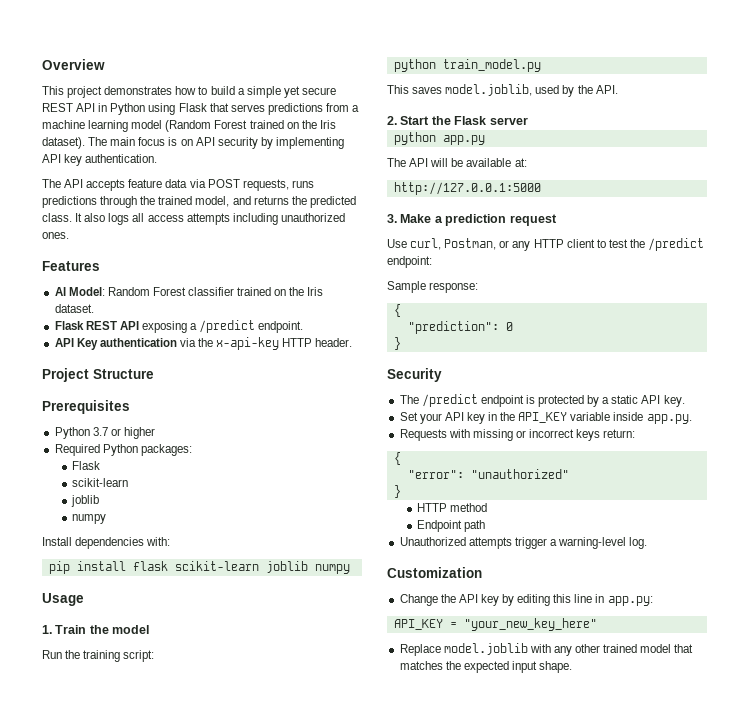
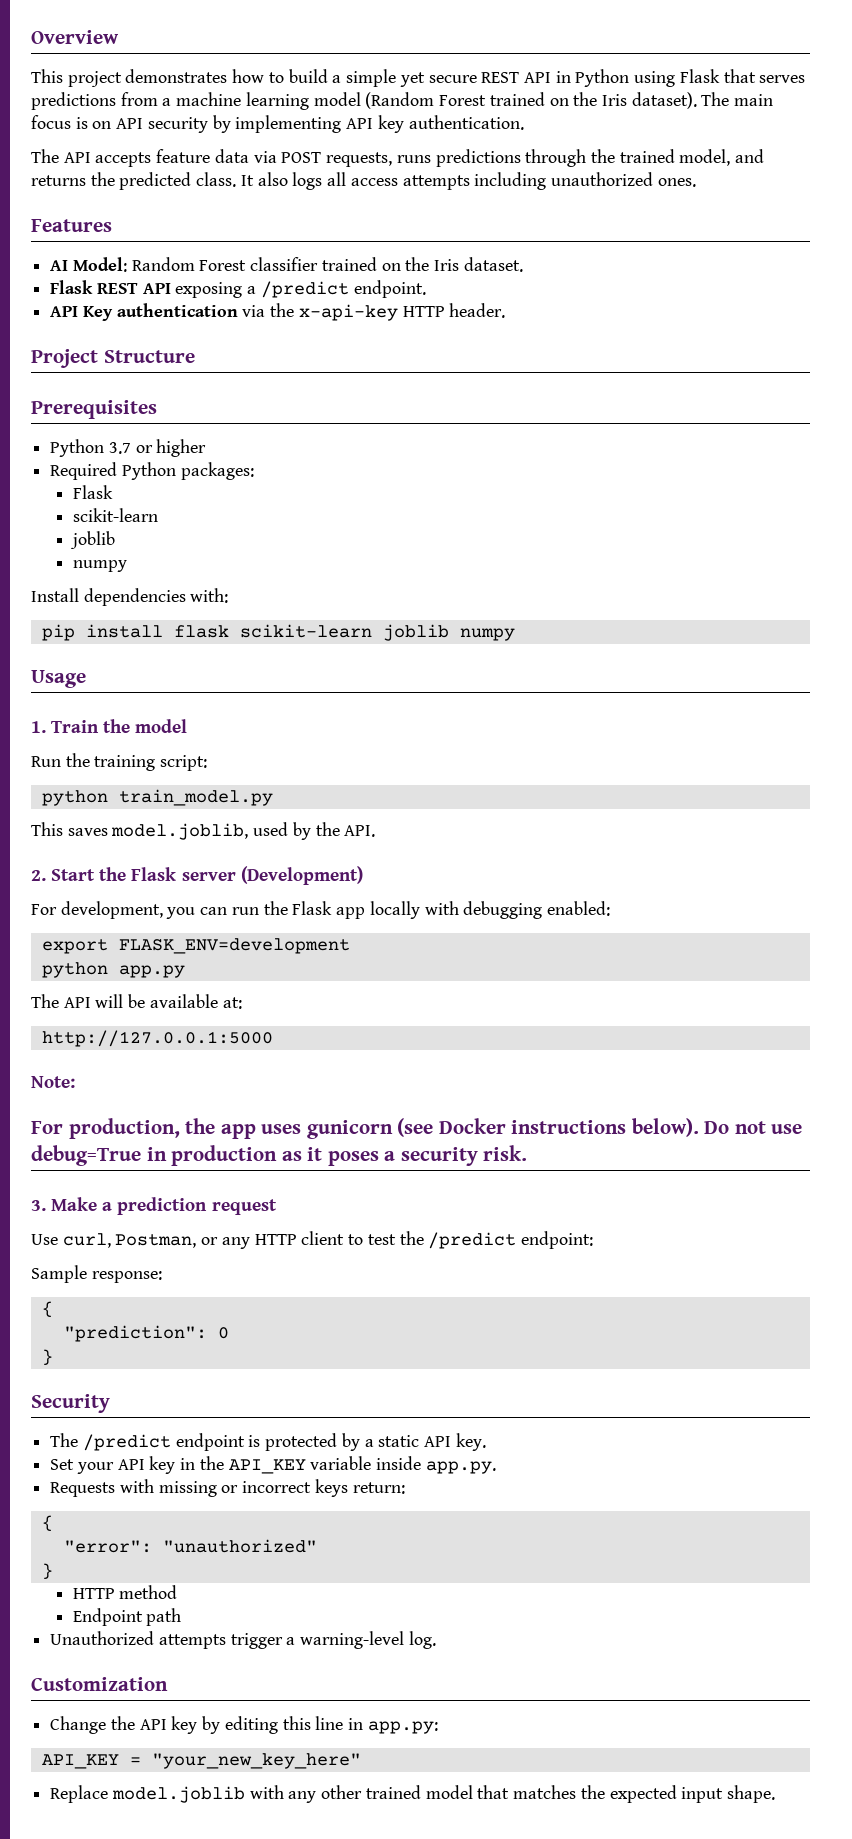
- 2. Start the Flask server
+ 2. Start the Flask server (Development)
+ For development, you can run the Flask app locally with debugging enabled:
+ export FLASK_ENV=development
+ Note:
+ For production, the app uses gunicorn (see Docker instructions below). Do not use debug=True in production as it poses a security risk.

